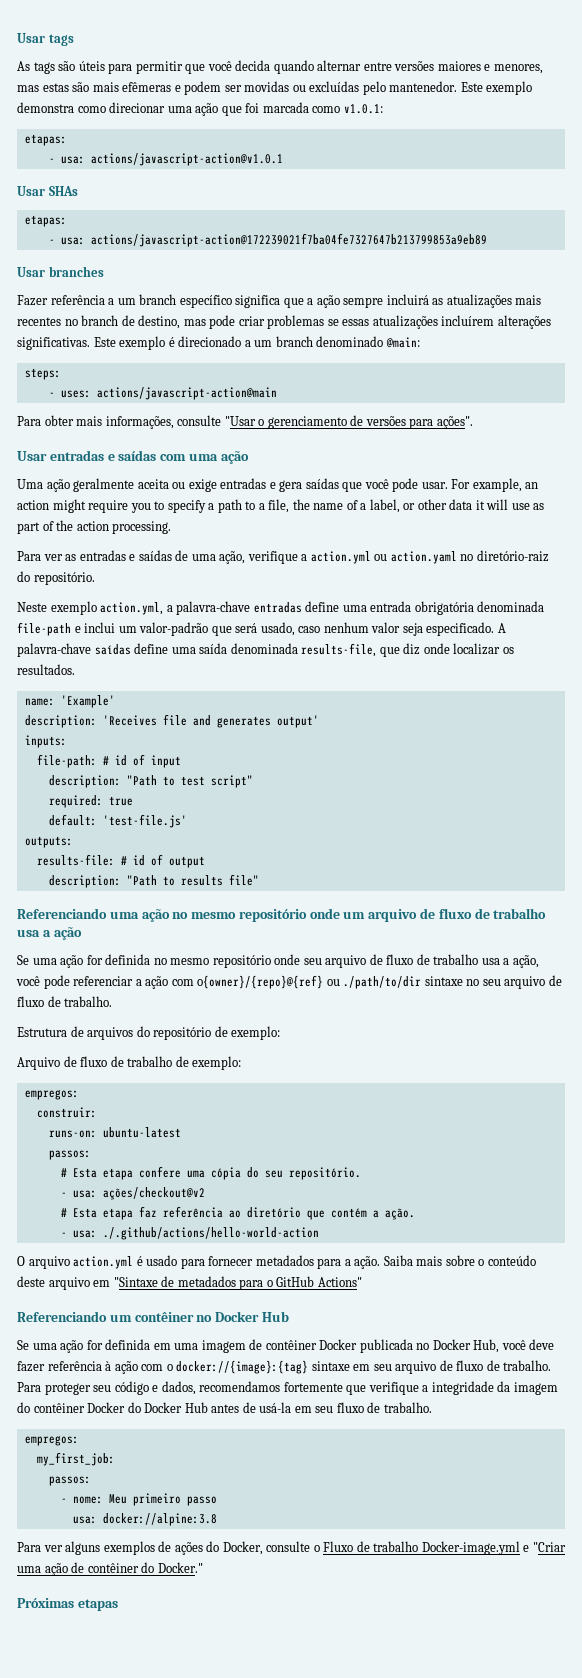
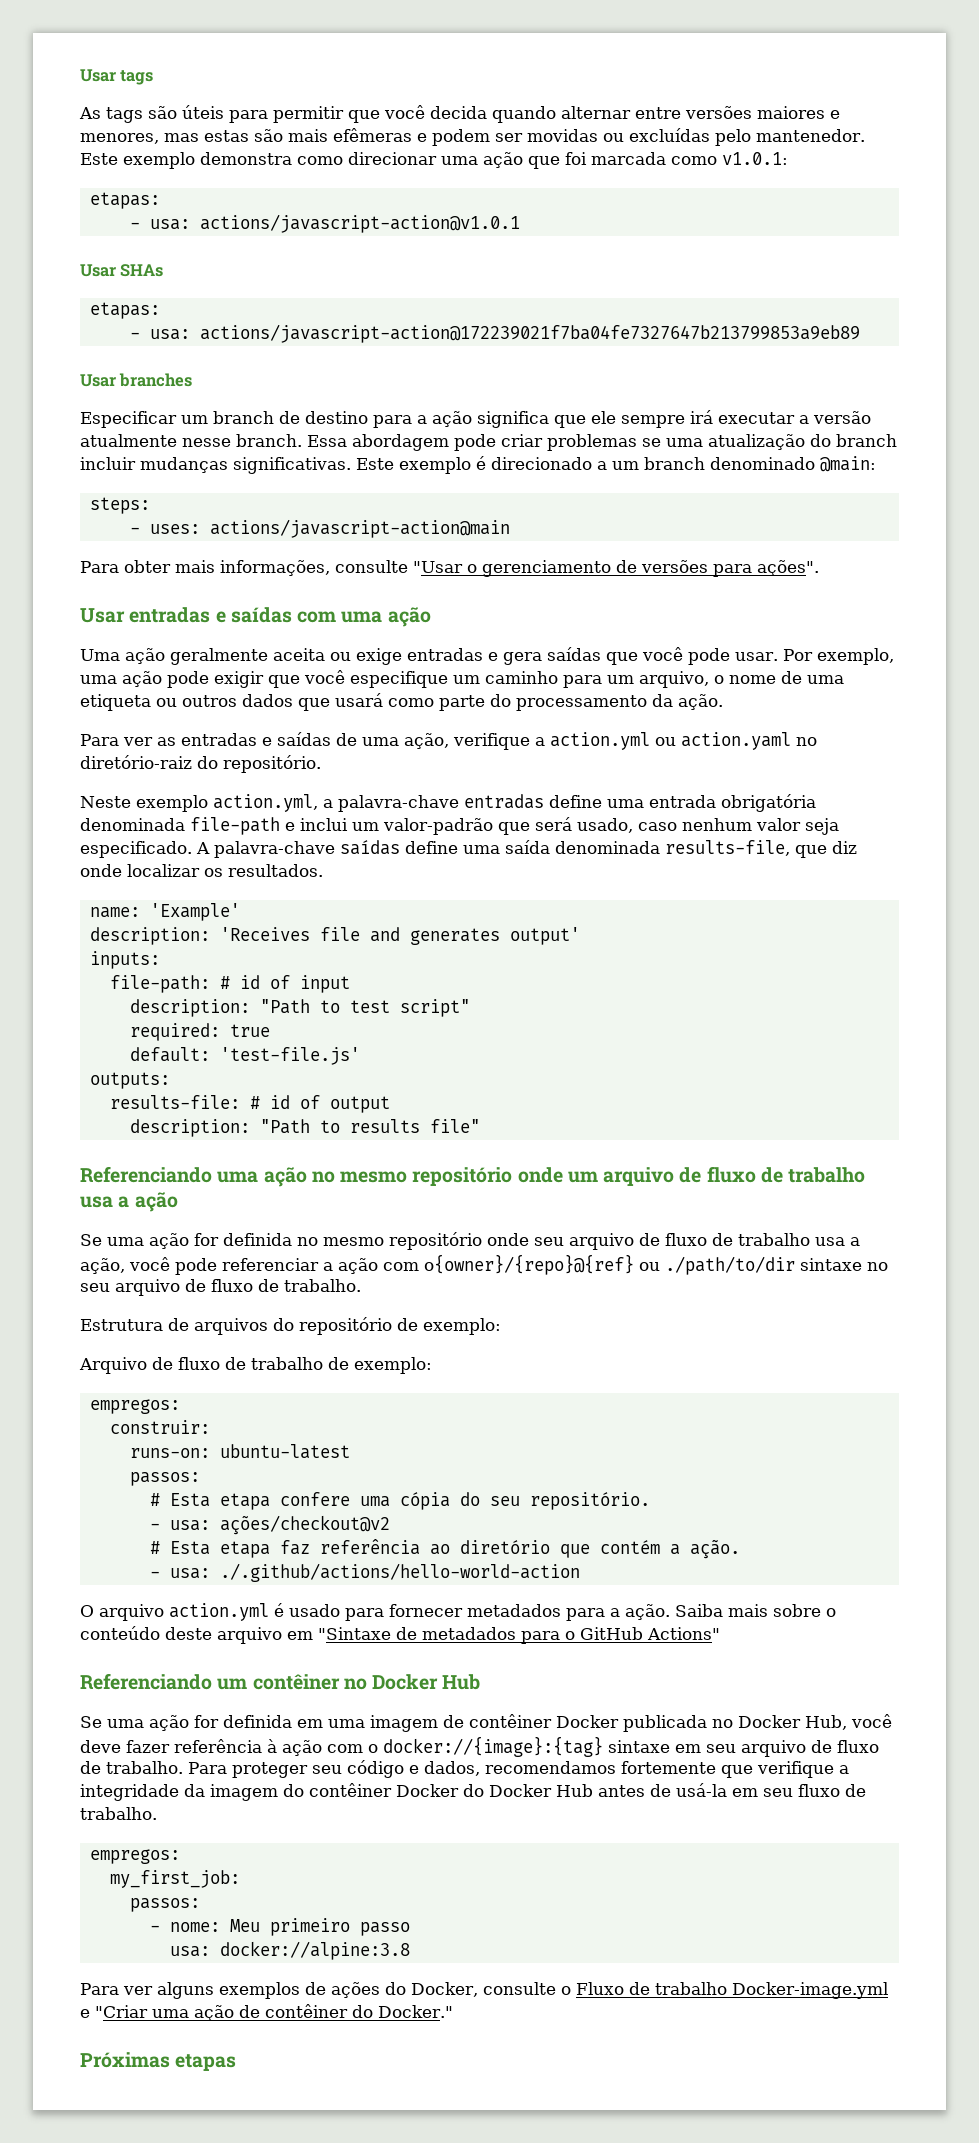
- Fazer referência a um branch específico significa que a ação sempre incluirá as atualizações mais recentes no branch de destino, mas pode criar problemas se essas atualizações incluírem alterações significativas.
+ Especificar um branch de destino para a ação significa que ele sempre irá executar a versão atualmente nesse branch. Essa abordagem pode criar problemas se uma atualização do branch incluir mudanças significativas.
- For example, an action might require you to specify a path to a file, the name of a label, or other data it will use as part of the action processing.
+ Por exemplo, uma ação pode exigir que você especifique um caminho para um arquivo, o nome de uma etiqueta ou outros dados que usará como parte do processamento da ação.

